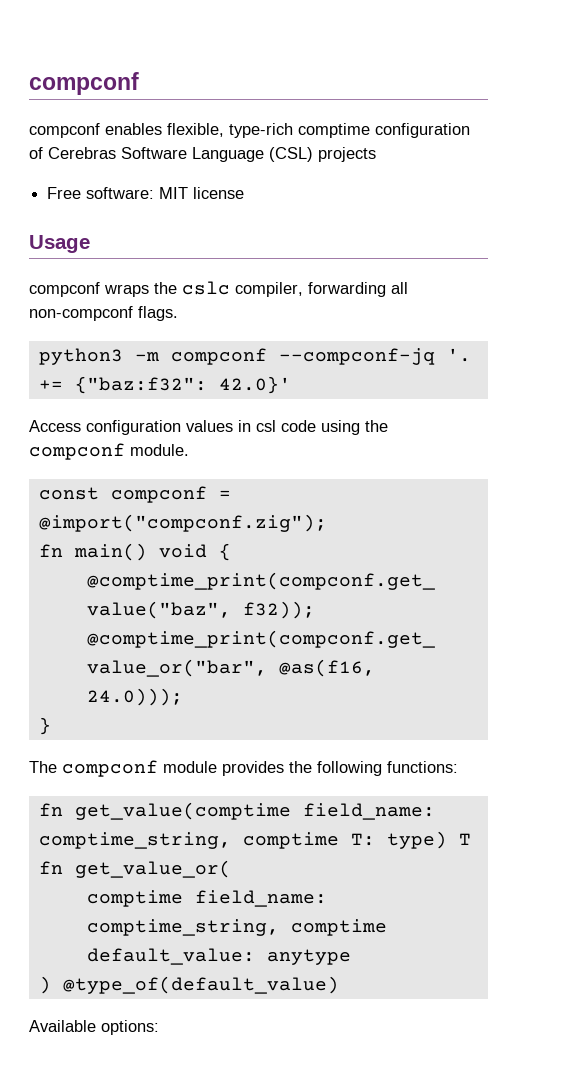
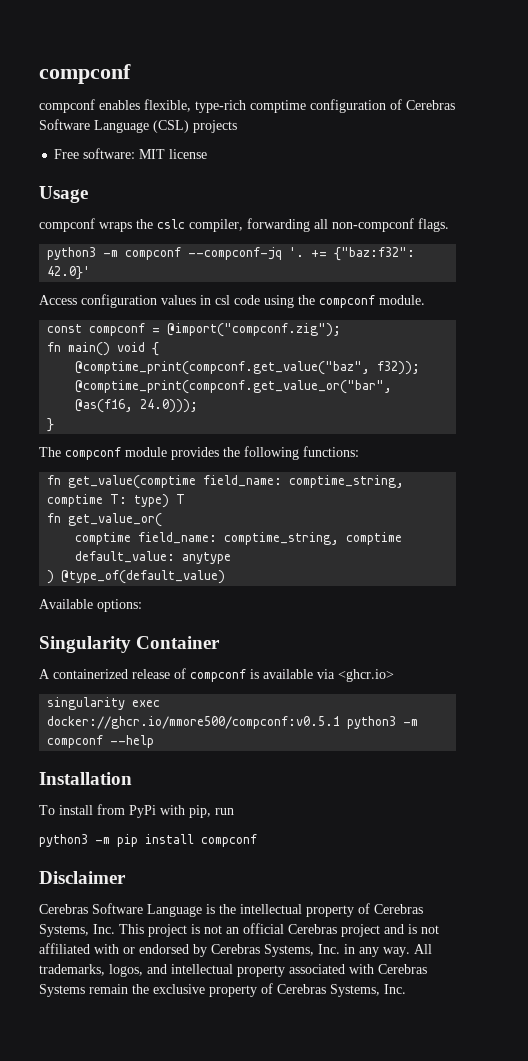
+ Singularity Container
+ A containerized release of compconf is available via <ghcr.io>
+ singularity exec docker://ghcr.io/mmore500/compconf:v0.5.1 python3 -m compconf --help
+ Installation
+ To install from PyPi with pip, run
+ python3 -m pip install compconf
+ Disclaimer
+ Cerebras Software Language is the intellectual property of Cerebras Systems, Inc. This project is not an official Cerebras project and is not affiliated with or endorsed by Cerebras Systems, Inc. in any way. All trademarks, logos, and intellectual property associated with Cerebras Systems remain the exclusive property of Cerebras Systems, Inc.

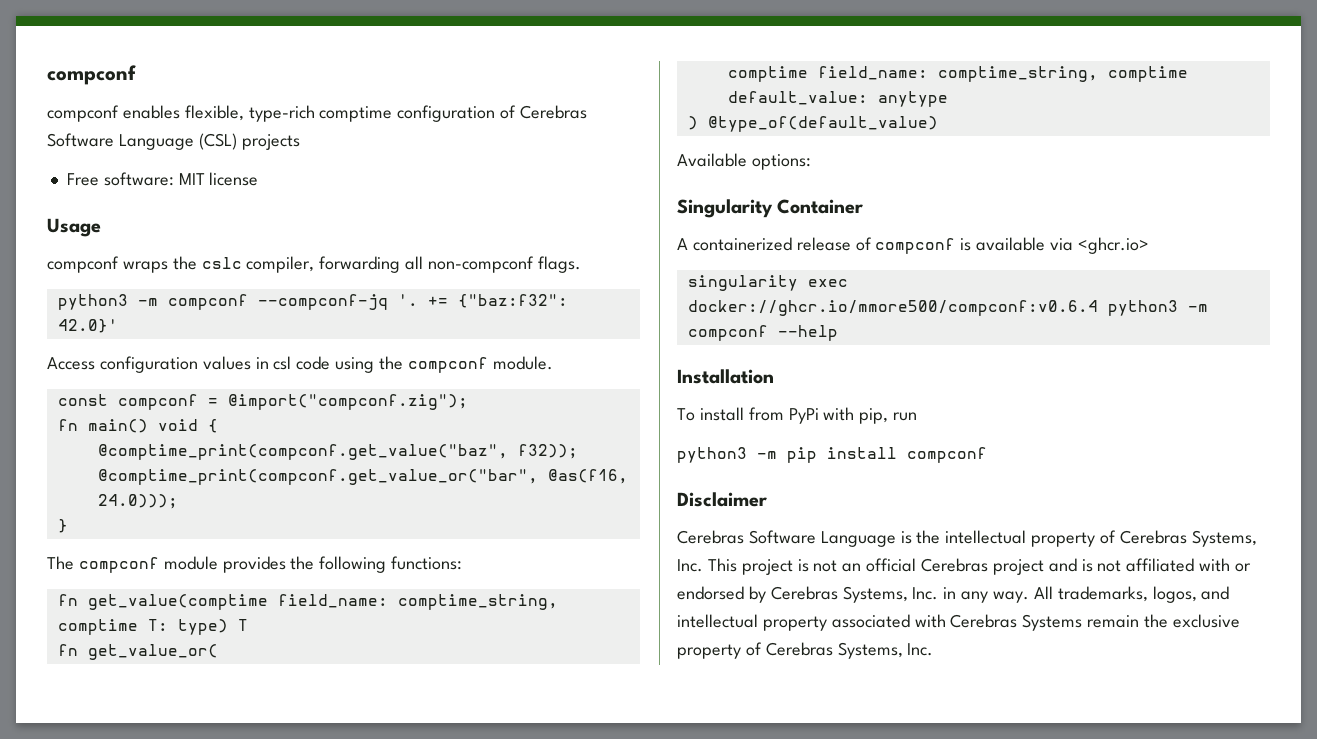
- singularity exec docker://ghcr.io/mmore500/compconf:v0.5.1 python3 -m compconf --help
+ singularity exec docker://ghcr.io/mmore500/compconf:v0.6.4 python3 -m compconf --help

